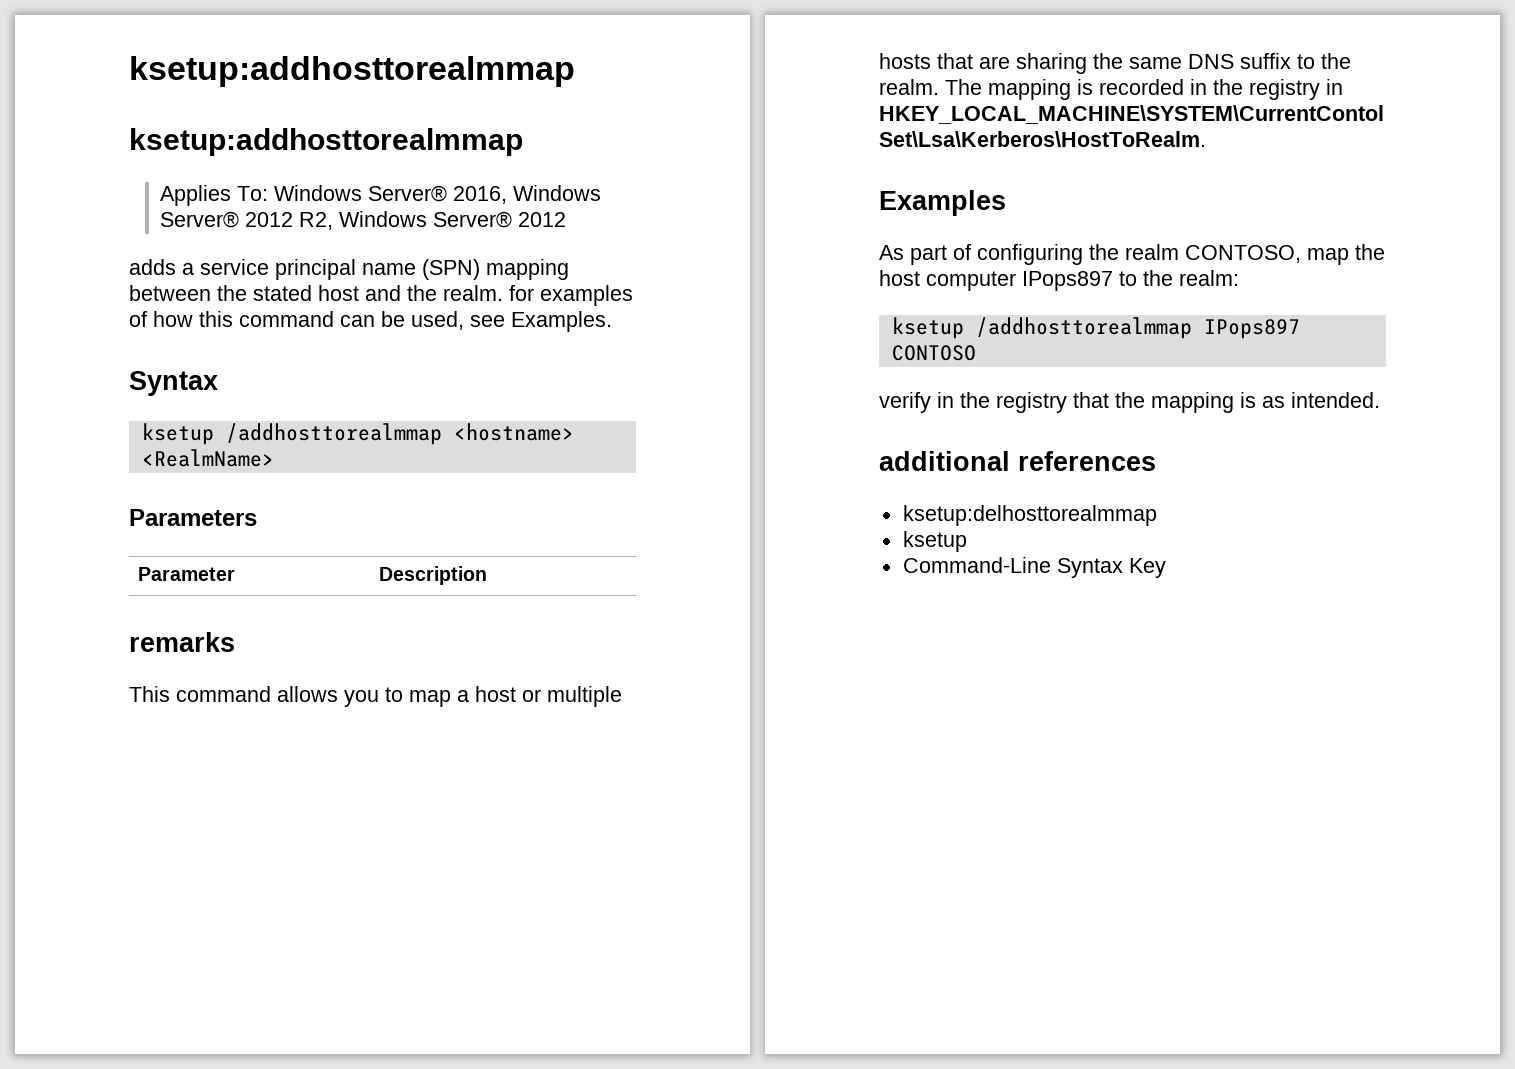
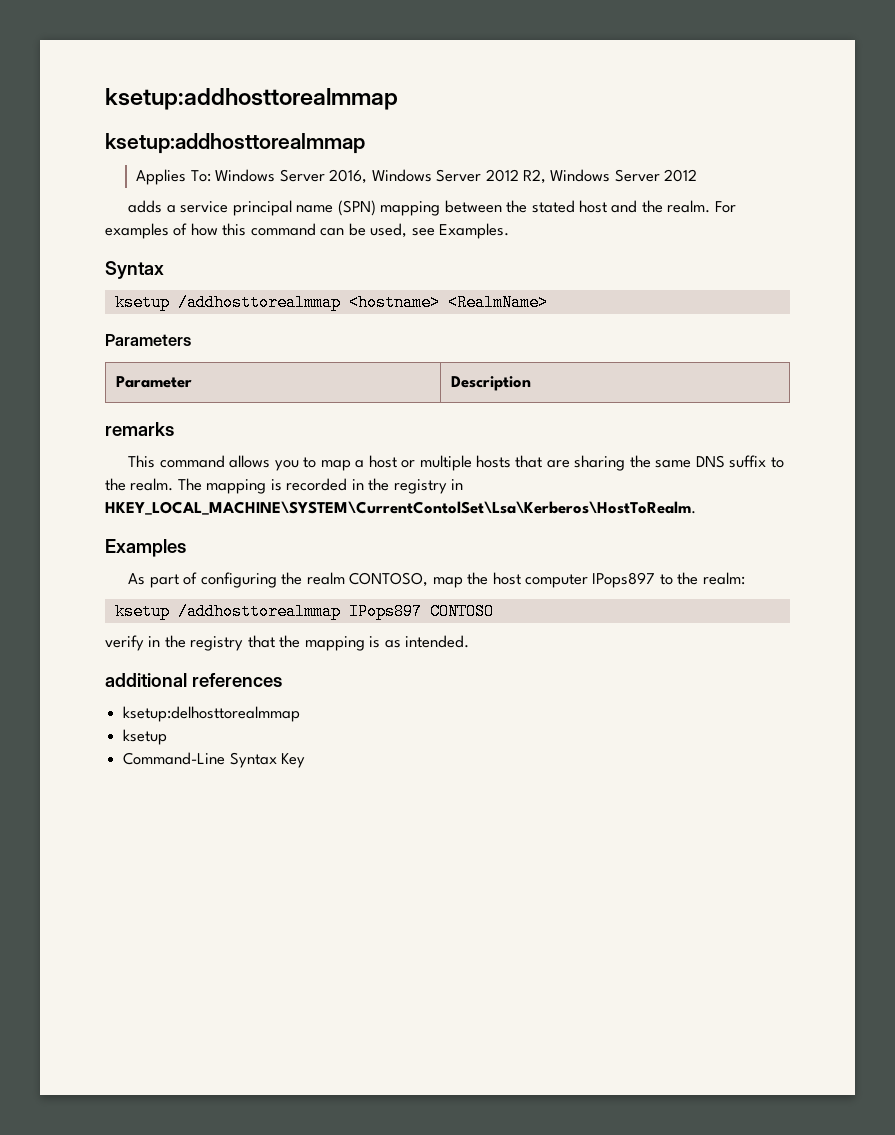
- Applies To: Windows Server® 2016, Windows Server® 2012 R2, Windows Server® 2012
+ Applies To: Windows Server 2016, Windows Server 2012 R2, Windows Server 2012
- adds a service principal name (SPN) mapping between the stated host and the realm. for examples of how this command can be used, see Examples.
+ adds a service principal name (SPN) mapping between the stated host and the realm. For examples of how this command can be used, see Examples.

